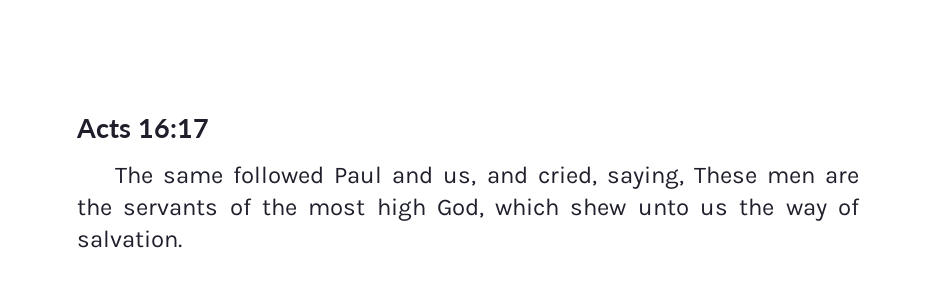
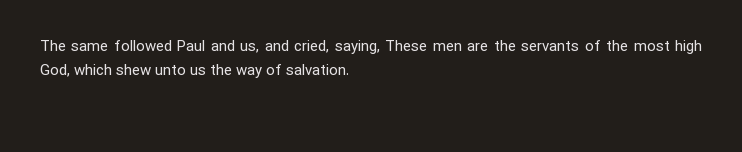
- Acts 16:17

